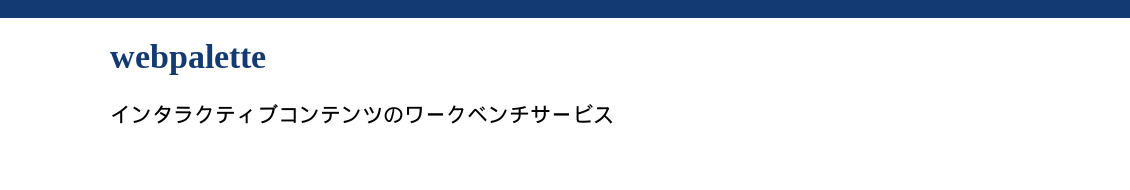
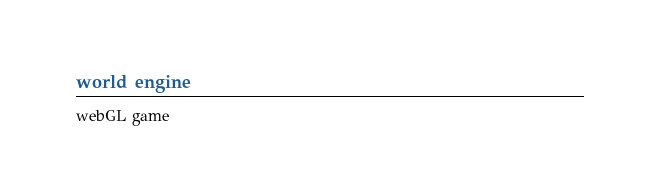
- webpalette
- インタラクティブコンテンツのワークベンチサービス
+ world engine
+ webGL game

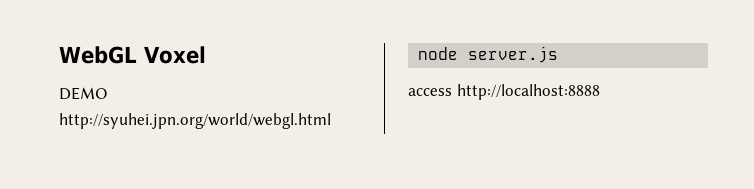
- world engine
- webGL game
+ WebGL Voxel
+ DEMO http://syuhei.jpn.org/world/webgl.html
+ node server.js
+ access http://localhost:8888

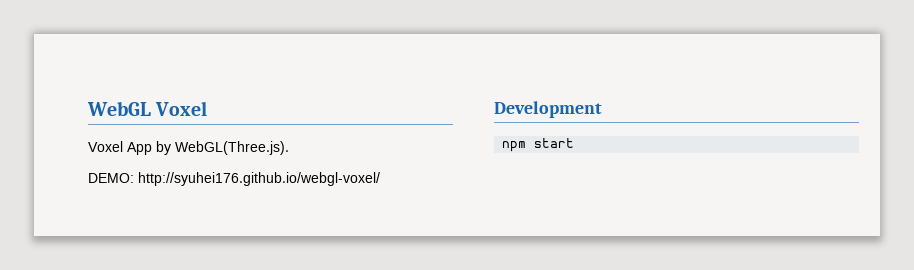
- DEMO http://syuhei.jpn.org/world/webgl.html
- node server.js
- access http://localhost:8888
+ Voxel App by WebGL(Three.js).
+ DEMO: http://syuhei176.github.io/webgl-voxel/
+ Development
+ npm start

